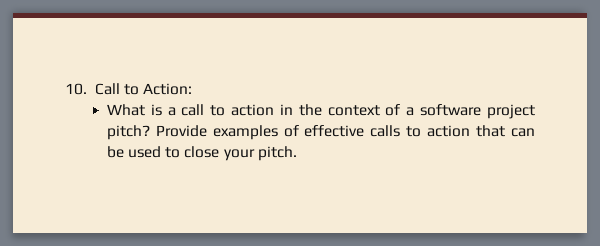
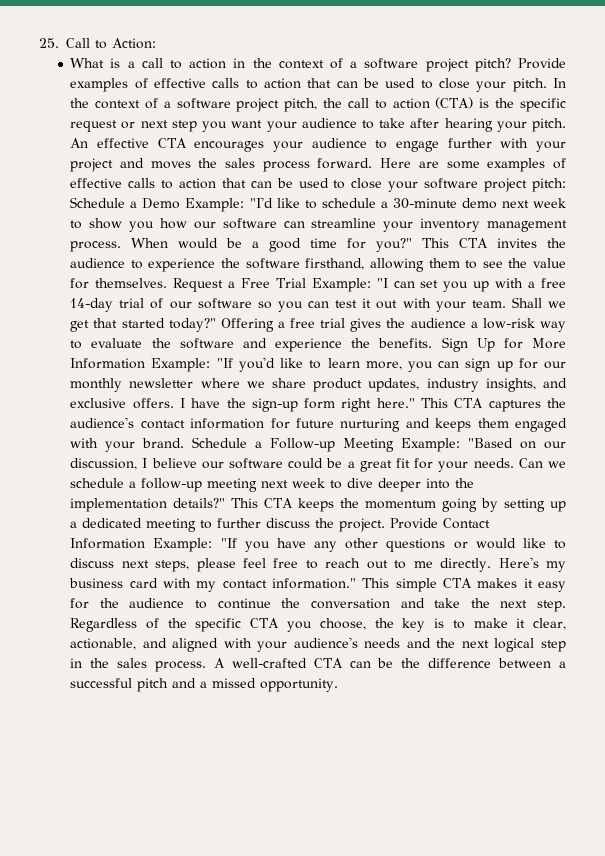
- 10. Call to Action:
+ 25. Call to Action:
+ In the context of a software project pitch, the call to action (CTA) is the specific request or next step you want your audience to take after hearing your pitch. An effective CTA encourages your audience to engage further with your project and moves the sales process forward. Here are some examples of effective calls to action that can be used to close your software project pitch: Schedule a Demo Example: "I'd like to schedule a 30-minute demo next week to show you how our software can streamline your inventory management process. When would be a good time for you?" This CTA invites the audience to experience the software firsthand, allowing them to see the value for themselves. Request a Free Trial Example: "I can set you up with a free 14-day trial of our software so you can test it out with your team. Shall we get that started today?" Offering a free trial gives the audience a low-risk way to evaluate the software and experience the benefits. Sign Up for More Information Example: "If you'd like to learn more, you can sign up for our monthly newsletter where we share product updates, industry insights, and exclusive offers. I have the sign-up form right here." This CTA captures the audience's contact information for future nurturing and keeps them engaged with your brand. Schedule a Follow-up Meeting Example: "Based on our discussion, I believe our software could be a great fit for your needs. Can we schedule a follow-up meeting next week to dive deeper into the implementation details?" This CTA keeps the momentum going by setting up a dedicated meeting to further discuss the project. Provide Contact Information Example: "If you have any other questions or would like to discuss next steps, please feel free to reach out to me directly. Here's my business card with my contact information." This simple CTA makes it easy for the audience to continue the conversation and take the next step. Regardless of the specific CTA you choose, the key is to make it clear, actionable, and aligned with your audience's needs and the next logical step in the sales process. A well-crafted CTA can be the difference between a successful pitch and a missed opportunity.

